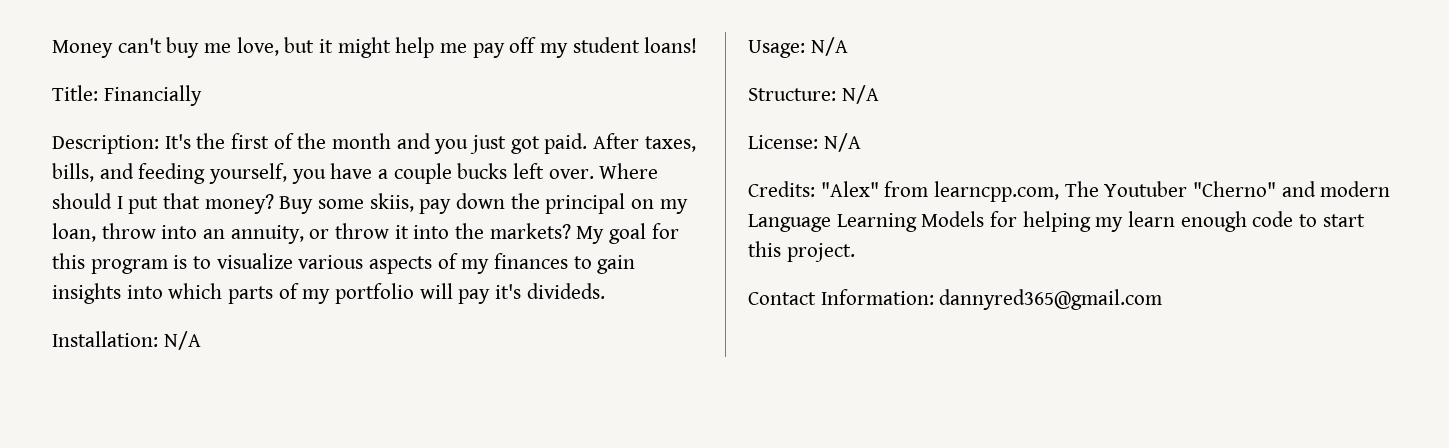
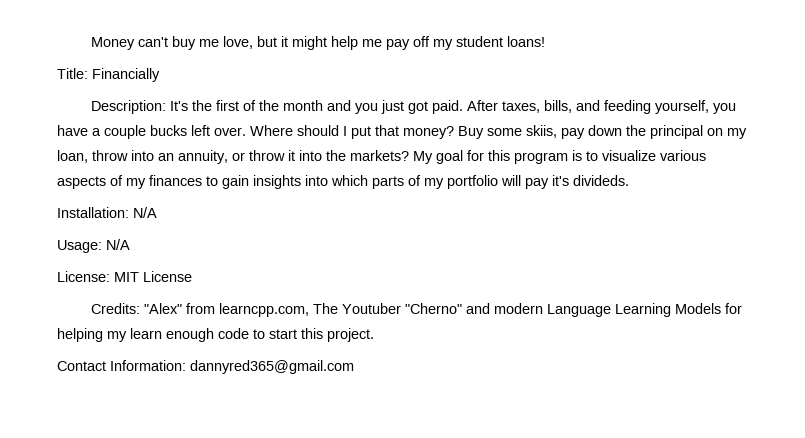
- Structure: N/A
- License: N/A
+ License: MIT License

